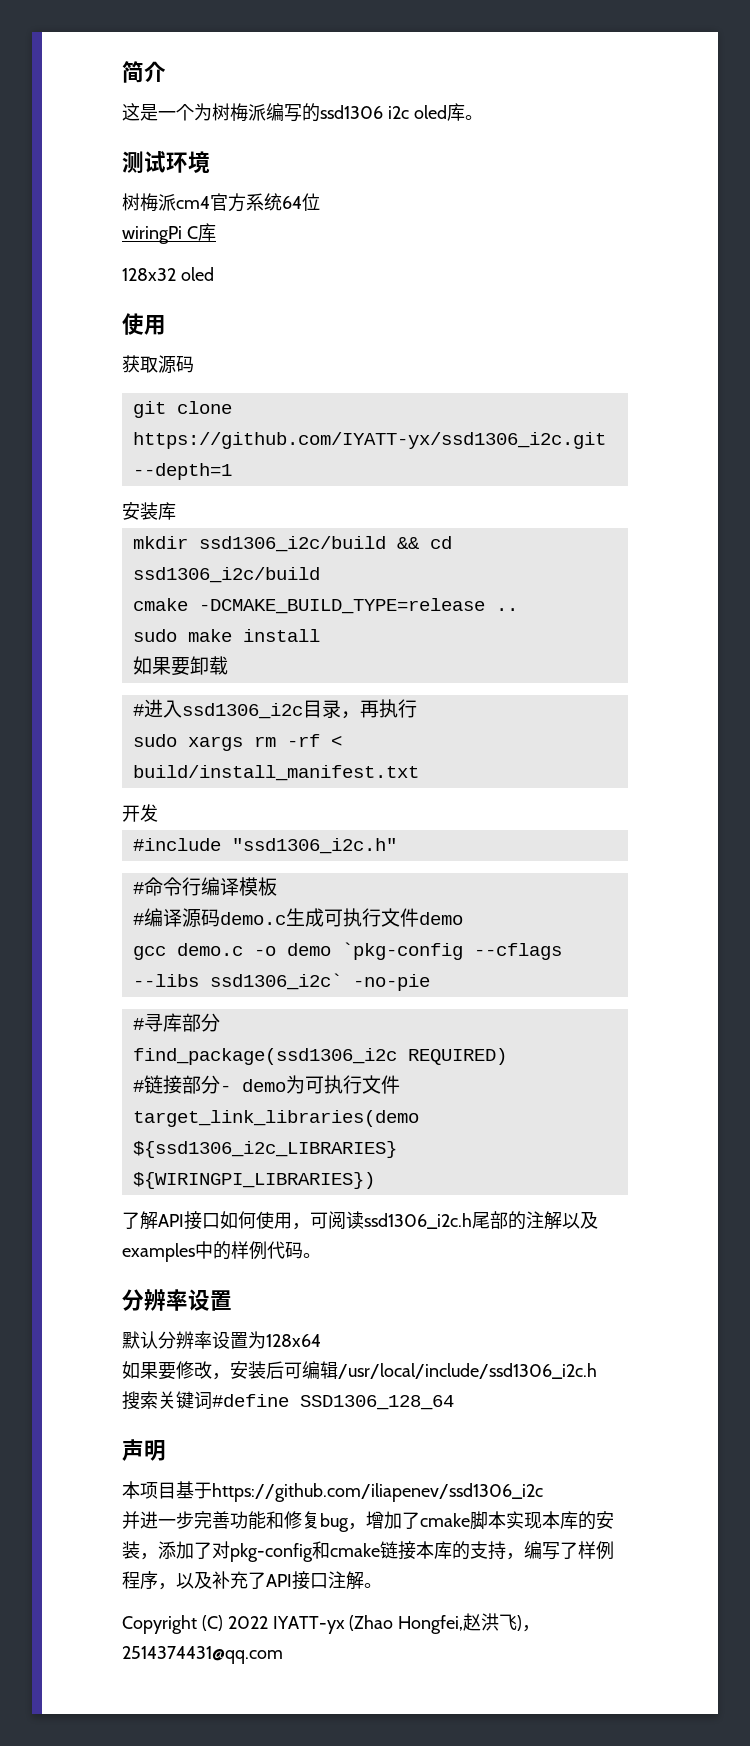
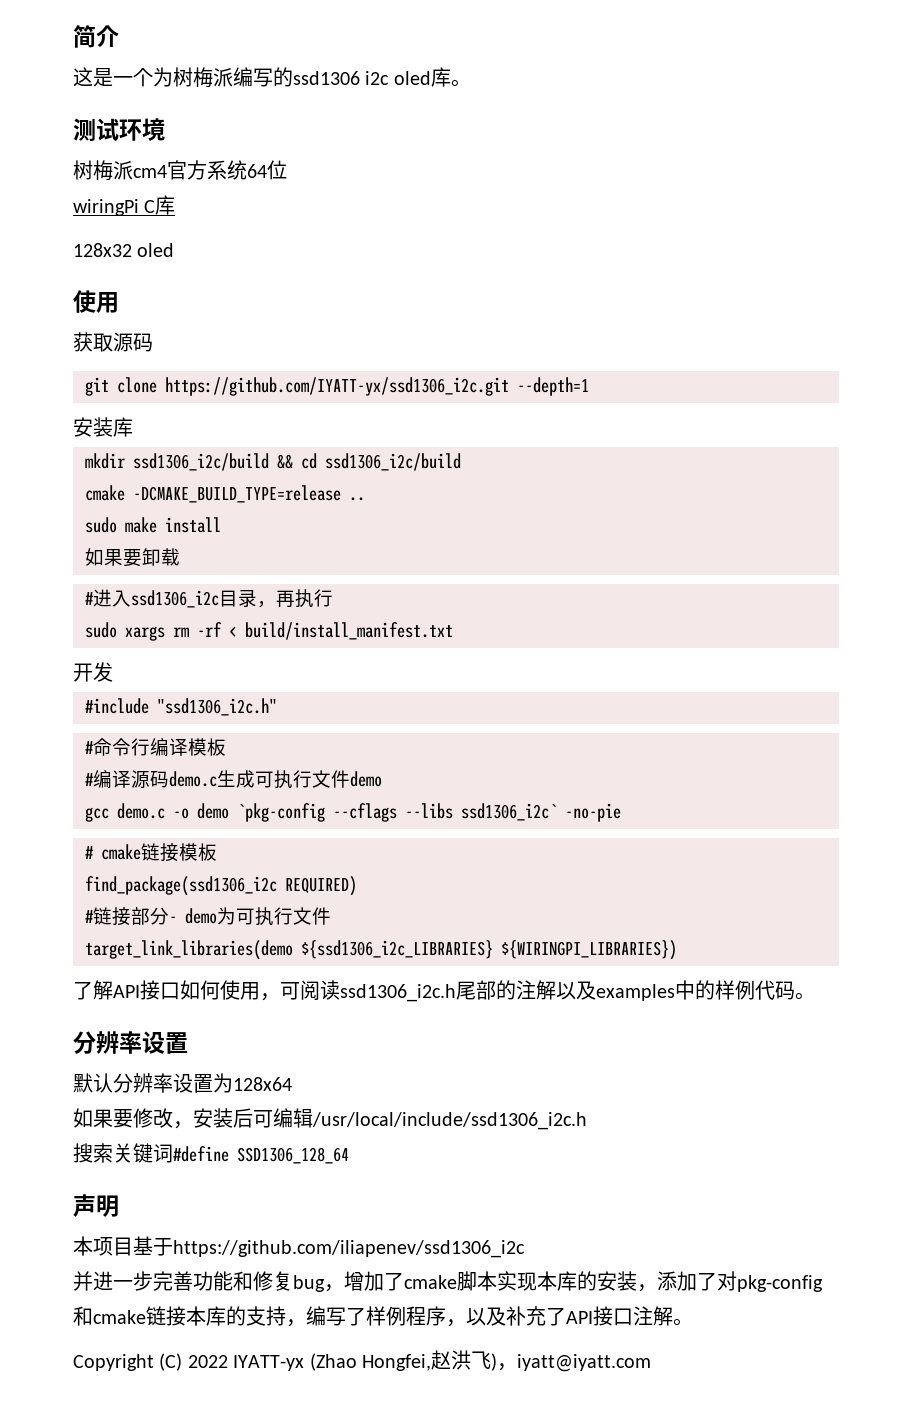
- #寻库部分
+ # cmake链接模板
- Copyright (C) 2022 IYATT-yx (Zhao Hongfei,赵洪飞)，2514374431@qq.com
+ Copyright (C) 2022 IYATT-yx (Zhao Hongfei,赵洪飞)，iyatt@iyatt.com

